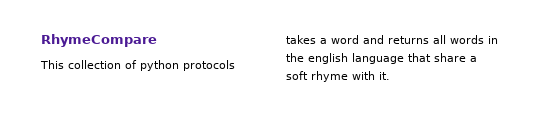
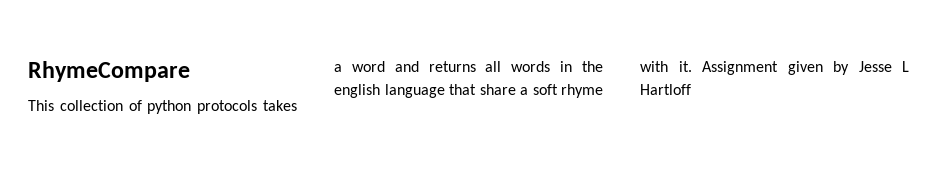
+ Assignment given by Jesse L Hartloff

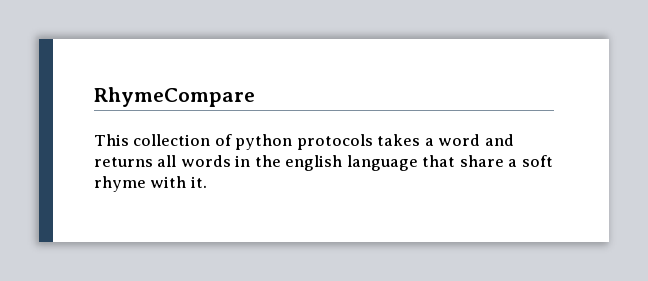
- Assignment given by Jesse L Hartloff

